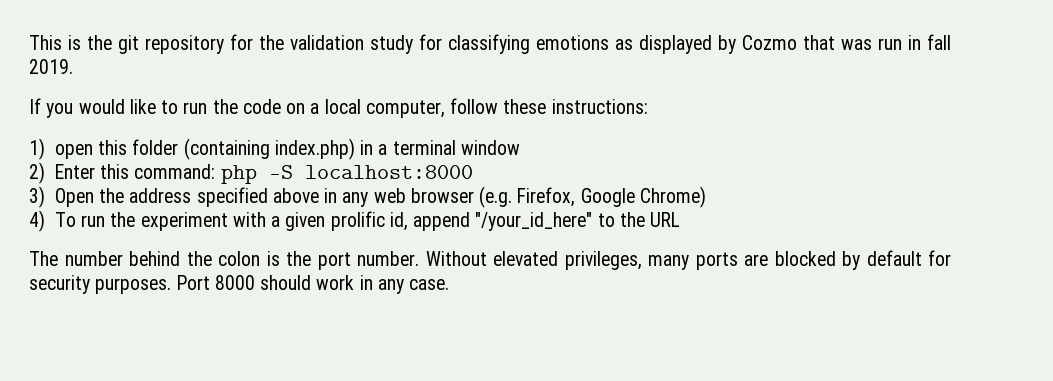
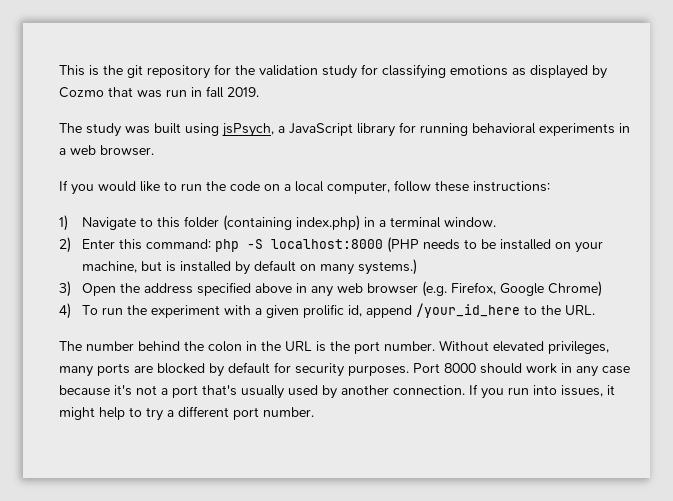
+ The study was built using jsPsych, a JavaScript library for running behavioral experiments in a web browser.
- 1) open this folder (containing index.php) in a terminal window
+ 1) Navigate to this folder (containing index.php) in a terminal window.
- 2) Enter this command: php -S localhost:8000
+ 2) Enter this command: php -S localhost:8000 (PHP needs to be installed on your machine, but is installed by default on many systems.)
- 4) To run the experiment with a given prolific id, append "/your_id_here" to the URL
+ 4) To run the experiment with a given prolific id, append /your_id_here to the URL.
- The number behind the colon is the port number.
+ The number behind the colon in the URL is the port number.
- Port 8000 should work in any case.
+ Port 8000 should work in any case because it's not a port that's usually used by another connection. If you run into issues, it might help to try a different port number.

